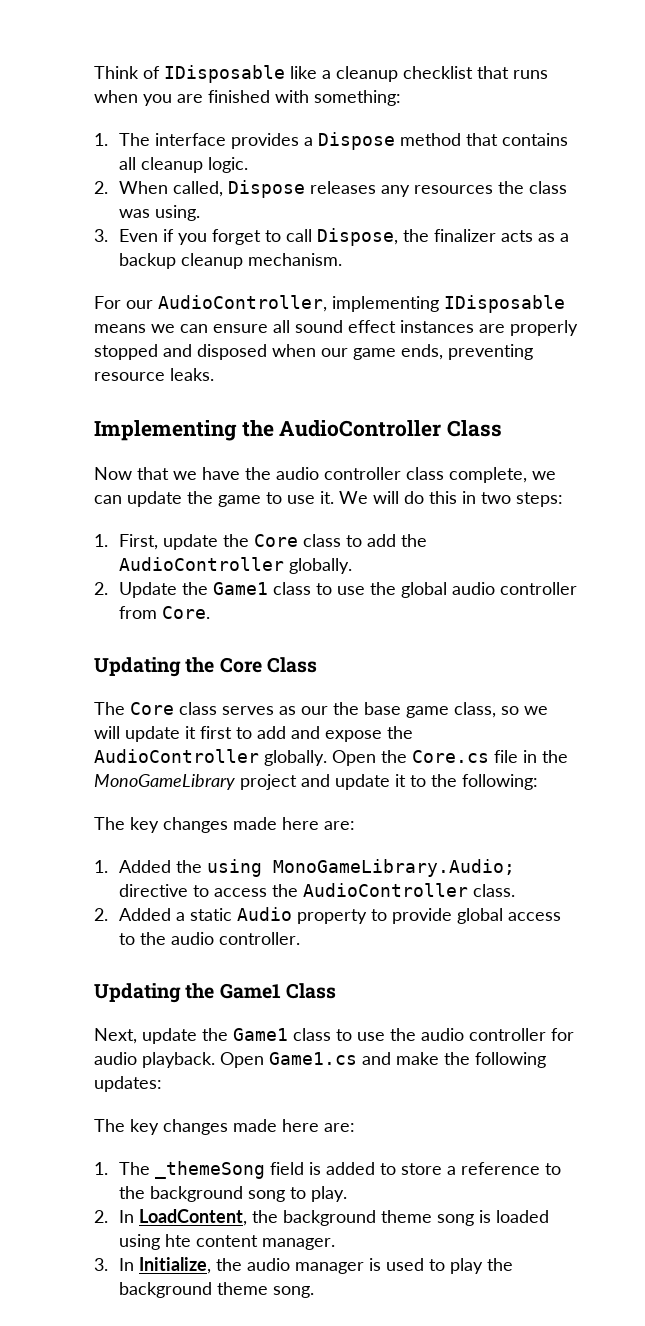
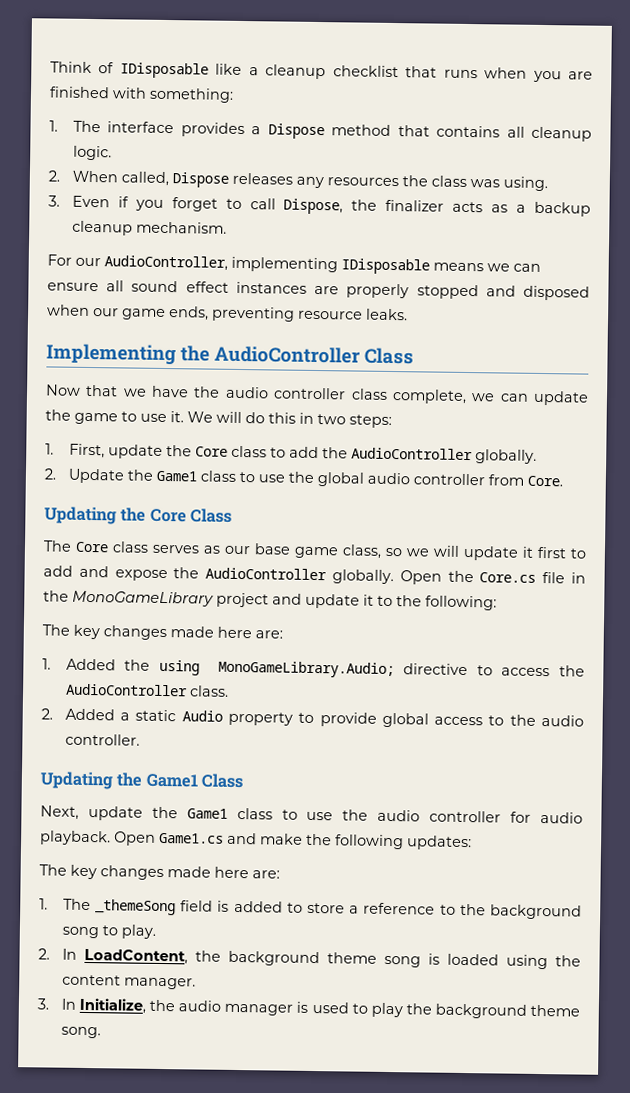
- The Core class serves as our the base game class, so we will update it first to add and expose the AudioController globally.
+ The Core class serves as our base game class, so we will update it first to add and expose the AudioController globally.
- 2. In LoadContent, the background theme song is loaded using hte content manager.
+ 2. In LoadContent, the background theme song is loaded using the content manager.

